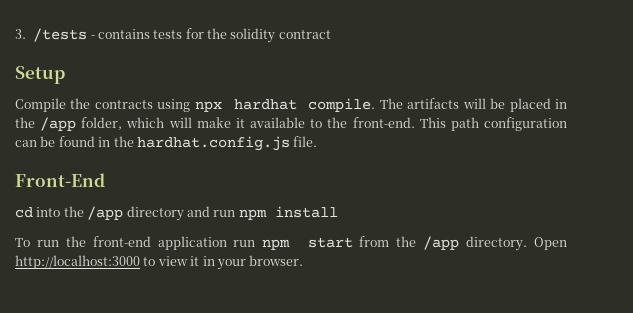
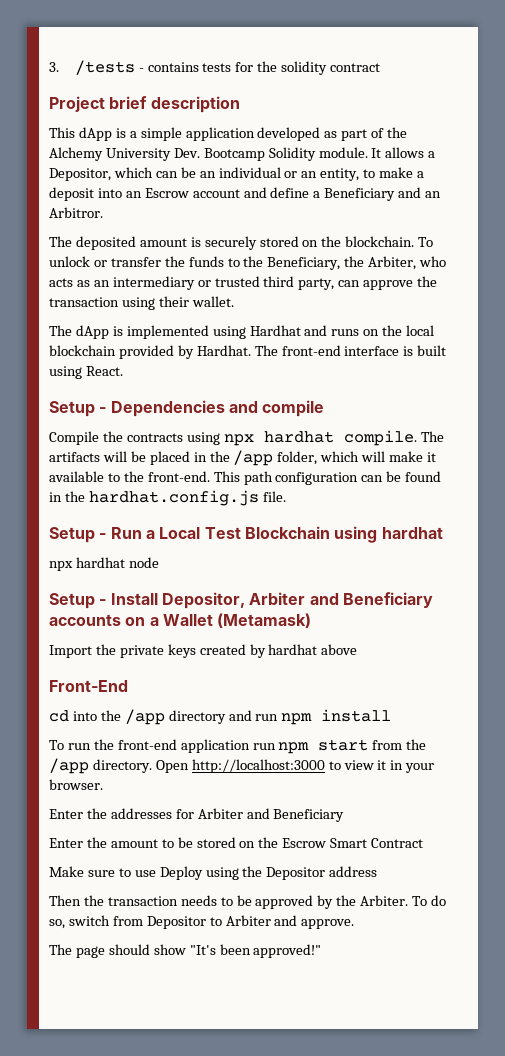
- Setup
+ Project brief description
+ This dApp is a simple application developed as part of the Alchemy University Dev. Bootcamp Solidity module. It allows a Depositor, which can be an individual or an entity, to make a deposit into an Escrow account and define a Beneficiary and an Arbitror.
+ The deposited amount is securely stored on the blockchain. To unlock or transfer the funds to the Beneficiary, the Arbiter, who acts as an intermediary or trusted third party, can approve the transaction using their wallet.
+ The dApp is implemented using Hardhat and runs on the local blockchain provided by Hardhat. The front-end interface is built using React.
+ Setup - Dependencies and compile
+ Setup - Run a Local Test Blockchain using hardhat
+ npx hardhat node
+ Setup - Install Depositor, Arbiter and Beneficiary accounts on a Wallet (Metamask)
+ Import the private keys created by hardhat above
+ Enter the addresses for Arbiter and Beneficiary
+ Enter the amount to be stored on the Escrow Smart Contract
+ Make sure to use Deploy using the Depositor address
+ Then the transaction needs to be approved by the Arbiter. To do so, switch from Depositor to Arbiter and approve.
+ The page should show "It's been approved!"

